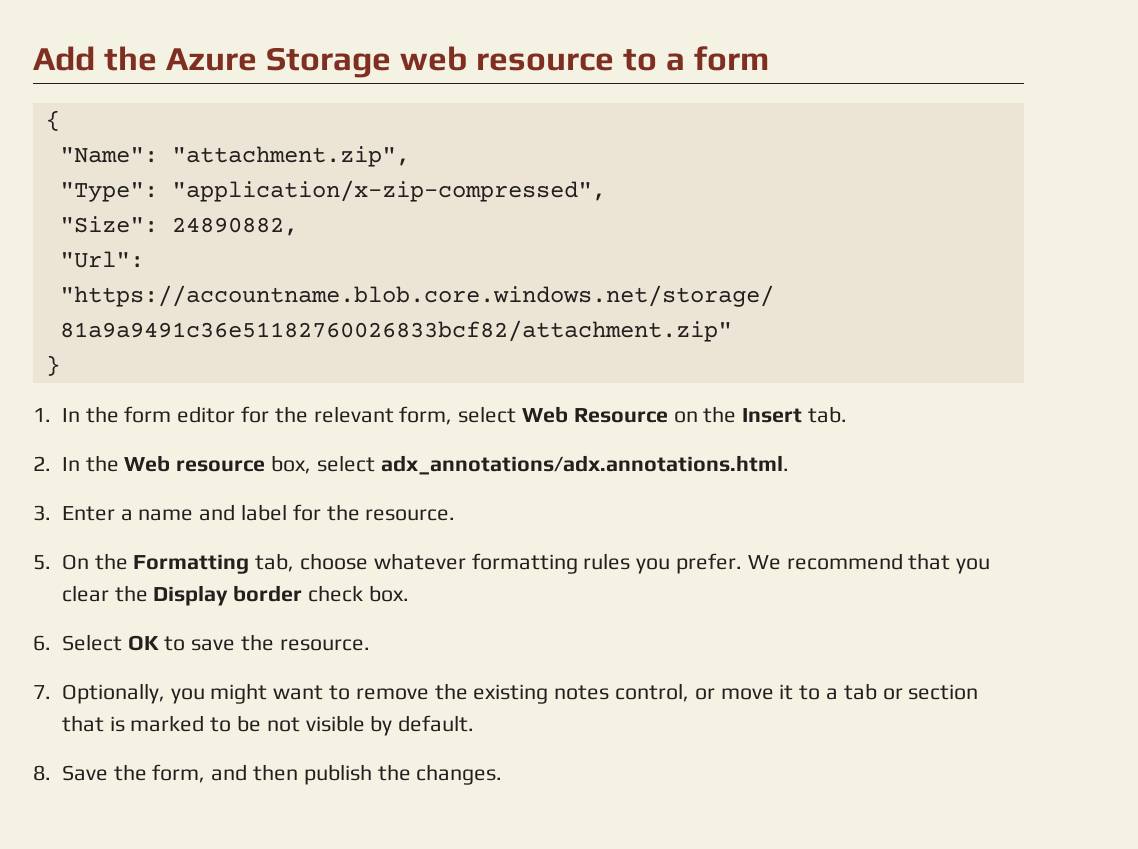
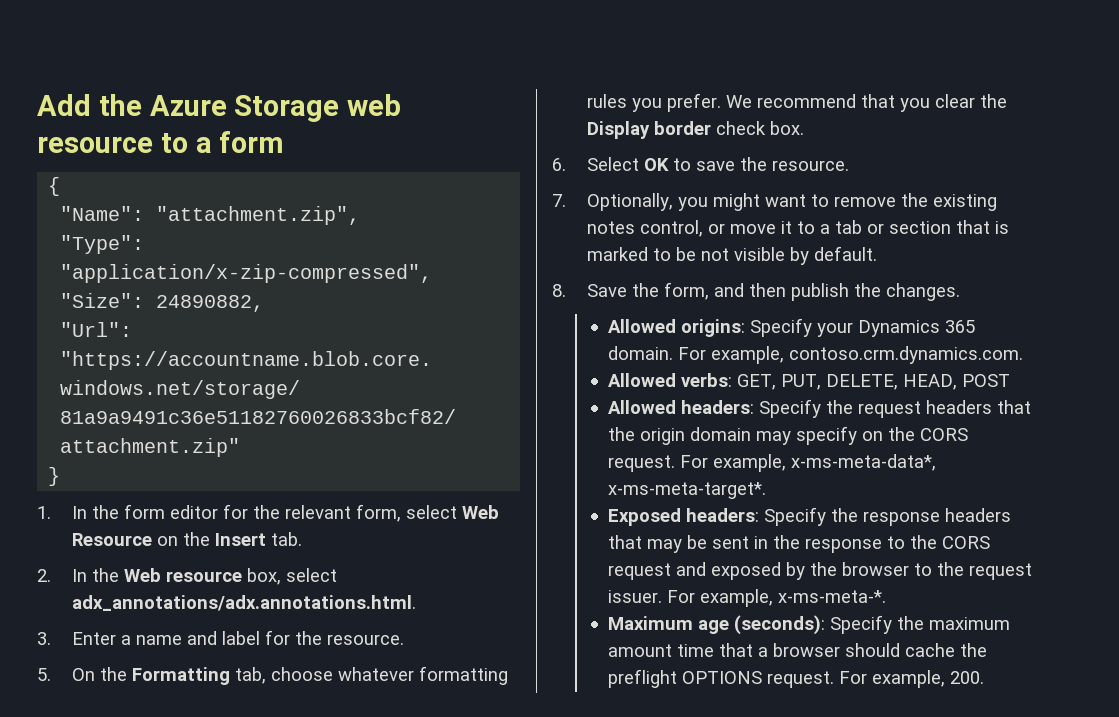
+ Allowed origins: Specify your Dynamics 365 domain. For example, contoso.crm.dynamics.com.
+ Allowed verbs: GET, PUT, DELETE, HEAD, POST
+ Allowed headers: Specify the request headers that the origin domain may specify on the CORS request. For example, x-ms-meta-data*, x-ms-meta-target*.
+ Exposed headers: Specify the response headers that may be sent in the response to the CORS request and exposed by the browser to the request issuer. For example, x-ms-meta-*.
+ Maximum age (seconds): Specify the maximum amount time that a browser should cache the preflight OPTIONS request. For example, 200.

